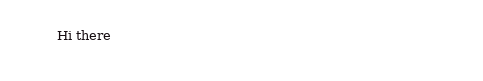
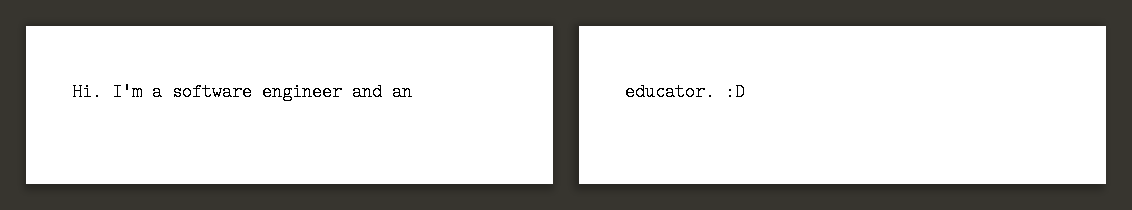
- Hi there
+ Hi. I'm a software engineer and an educator. :D

